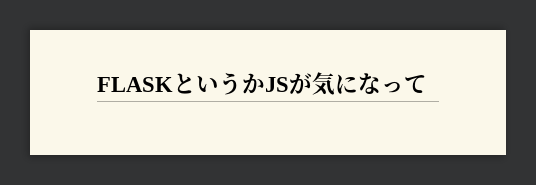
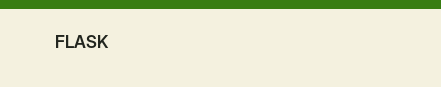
- FLASKというかJSが気になって
+ FLASK

